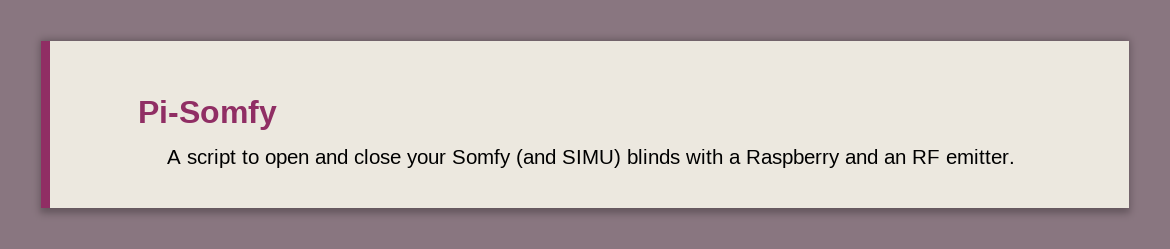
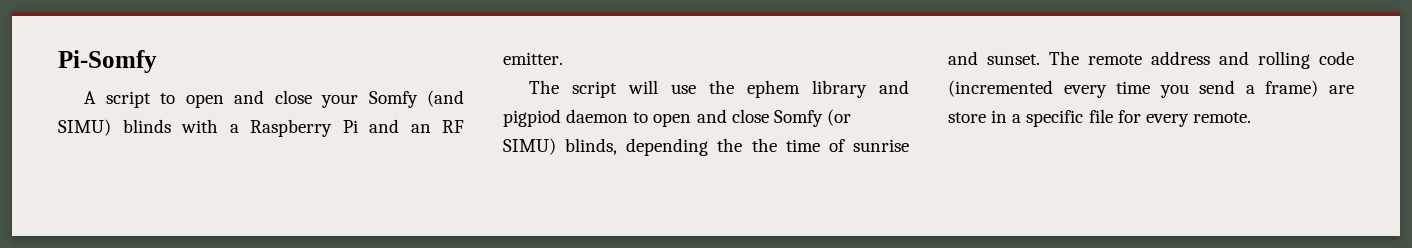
- A script to open and close your Somfy (and SIMU) blinds with a Raspberry and an RF emitter.
+ A script to open and close your Somfy (and SIMU) blinds with a Raspberry Pi and an RF emitter.
+ The script will use the ephem library and pigpiod daemon to open and close Somfy (or SIMU) blinds, depending the the time of sunrise and sunset. The remote address and rolling code (incremented every time you send a frame) are store in a specific file for every remote.

